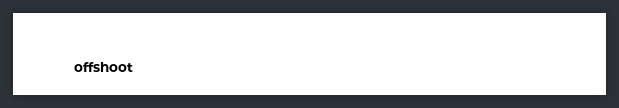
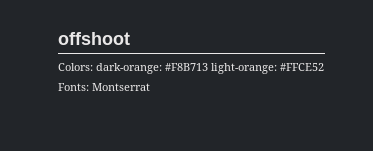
+ Colors: dark-orange: #F8B713 light-orange: #FFCE52
+ Fonts: Montserrat

